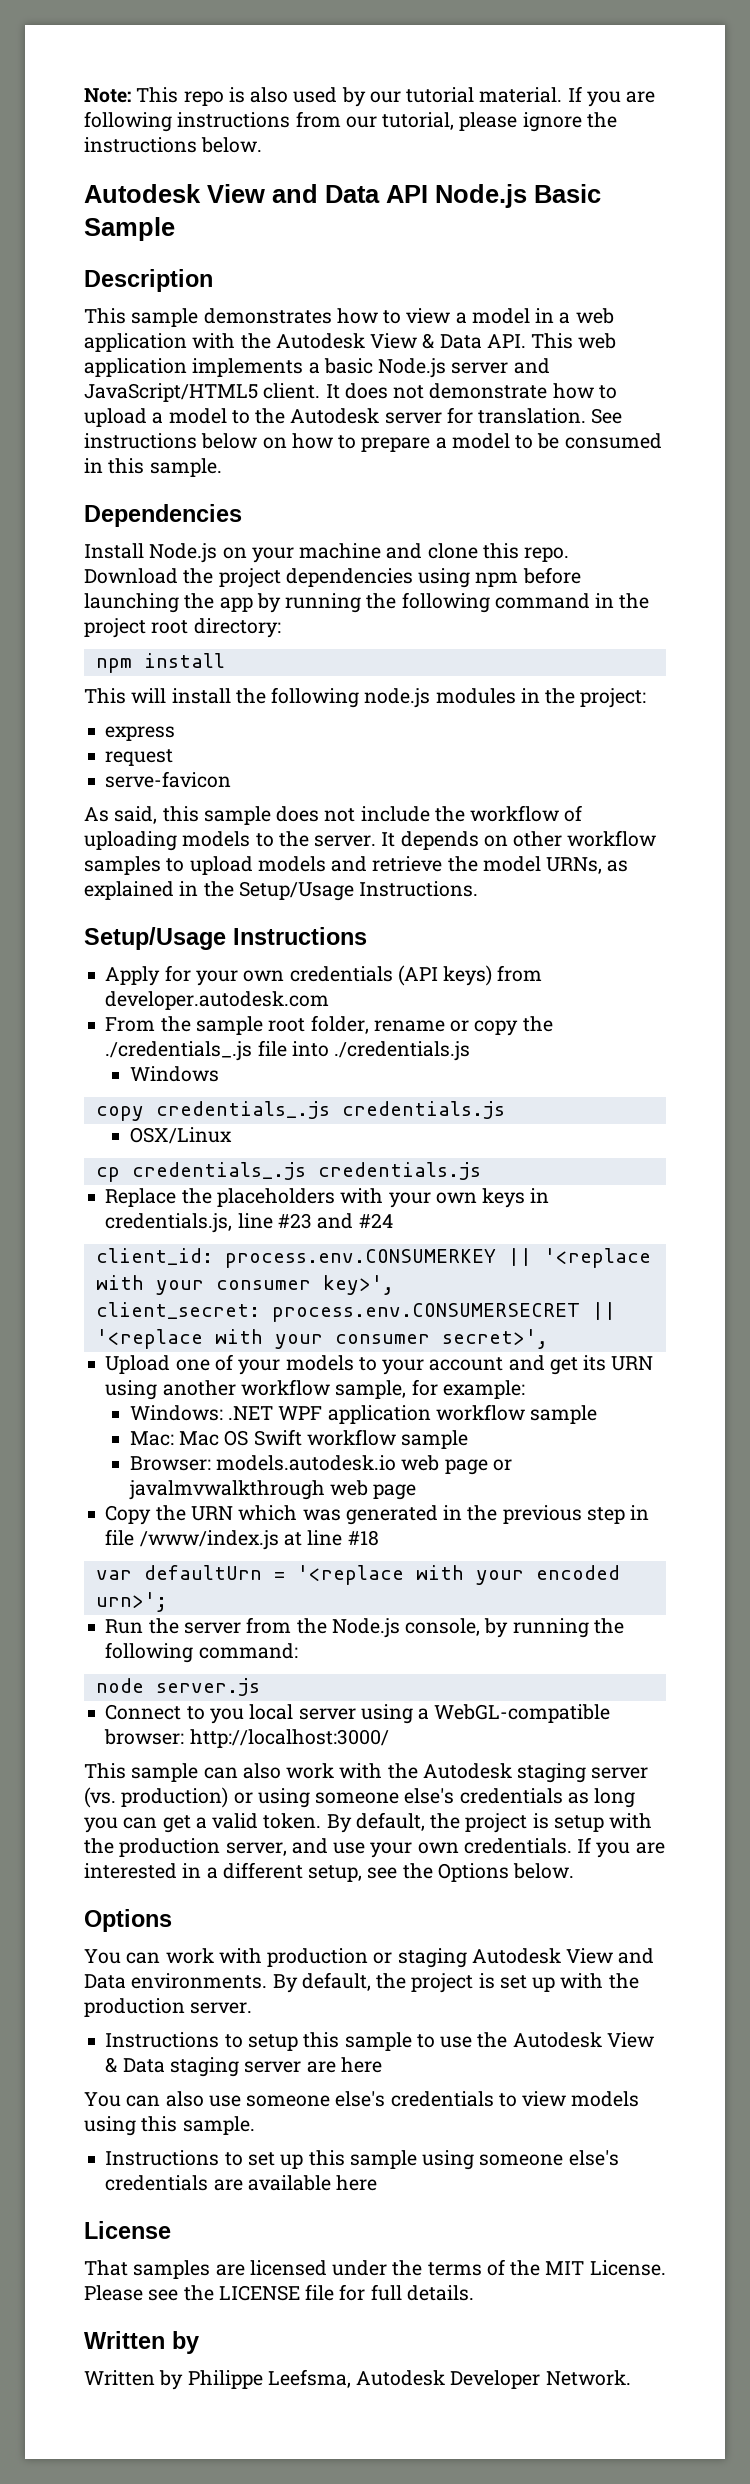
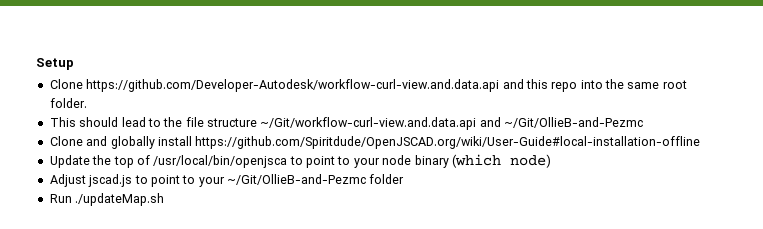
- Note: This repo is also used by our tutorial material. If you are following instructions from our tutorial, please ignore the instructions below.
- Autodesk View and Data API Node.js Basic Sample
- Description
- This sample demonstrates how to view a model in a web application with the Autodesk View & Data API. This web application implements a basic Node.js server and JavaScript/HTML5 client. It does not demonstrate how to upload a model to the Autodesk server for translation. See instructions below on how to prepare a model to be consumed in this sample.
- Dependencies
- Install Node.js on your machine and clone this repo. Download the project dependencies using npm before launching the app by running the following command in the project root directory:
- npm install
- This will install the following node.js modules in the project:
- express
- request
- serve-favicon
- As said, this sample does not include the workflow of uploading models to the server. It depends on other workflow samples to upload models and retrieve the model URNs, as explained in the Setup/Usage Instructions.
- Setup/Usage Instructions
- Apply for your own credentials (API keys) from developer.autodesk.com
- From the sample root folder, rename or copy the ./credentials_.js file into ./credentials.js
- Windows
- copy credentials_.js credentials.js
- OSX/Linux
- cp credentials_.js credentials.js
- Replace the placeholders with your own keys in credentials.js, line #23 and #24
- client_id: process.env.CONSUMERKEY || '<replace with your consumer key>',
- client_secret: process.env.CONSUMERSECRET || '<replace with your consumer secret>',
- Upload one of your models to your account and get its URN using another workflow sample, for example:
- Windows: .NET WPF application workflow sample
- Mac: Mac OS Swift workflow sample
- Browser: models.autodesk.io web page or javalmvwalkthrough web page
- Copy the URN which was generated in the previous step in file /www/index.js at line #18
- var defaultUrn = '<replace with your encoded urn>';
- Run the server from the Node.js console, by running the following command:
- node server.js
- Connect to you local server using a WebGL-compatible browser: http://localhost:3000/
- This sample can also work with the Autodesk staging server (vs. production) or using someone else's credentials as long you can get a valid token. By default, the project is setup with the production server, and use your own credentials. If you are interested in a different setup, see the Options below.
- Options
- You can work with production or staging Autodesk View and Data environments. By default, the project is set up with the production server.
- Instructions to setup this sample to use the Autodesk View & Data staging server are here
- You can also use someone else's credentials to view models using this sample.
- Instructions to set up this sample using someone else's credentials are available here
- License
- That samples are licensed under the terms of the MIT License. Please see the LICENSE file for full details.
- Written by
- Written by Philippe Leefsma, Autodesk Developer Network.
+ Setup
+ Clone https://github.com/Developer-Autodesk/workflow-curl-view.and.data.api and this repo into the same root folder.
+ This should lead to the file structure ~/Git/workflow-curl-view.and.data.api and ~/Git/OllieB-and-Pezmc
+ Clone and globally install https://github.com/Spiritdude/OpenJSCAD.org/wiki/User-Guide#local-installation-offline
+ Update the top of /usr/local/bin/openjsca to point to your node binary (which node)
+ Adjust jscad.js to point to your ~/Git/OllieB-and-Pezmc folder
+ Run ./updateMap.sh

